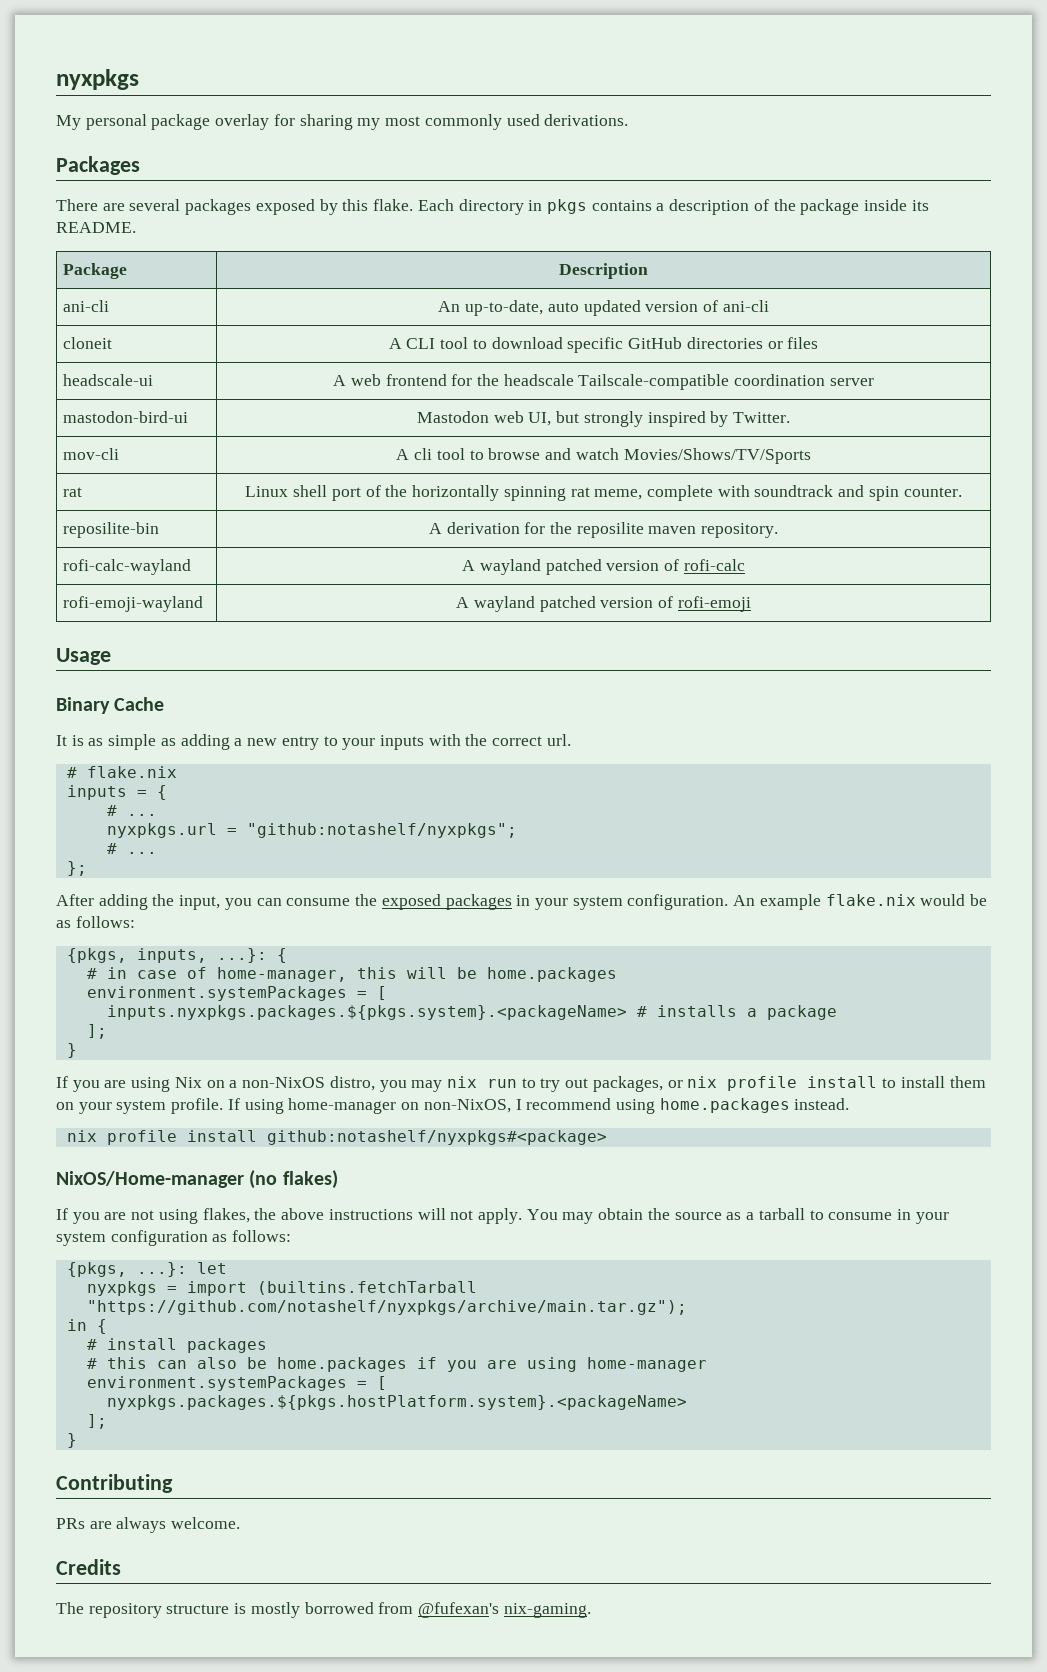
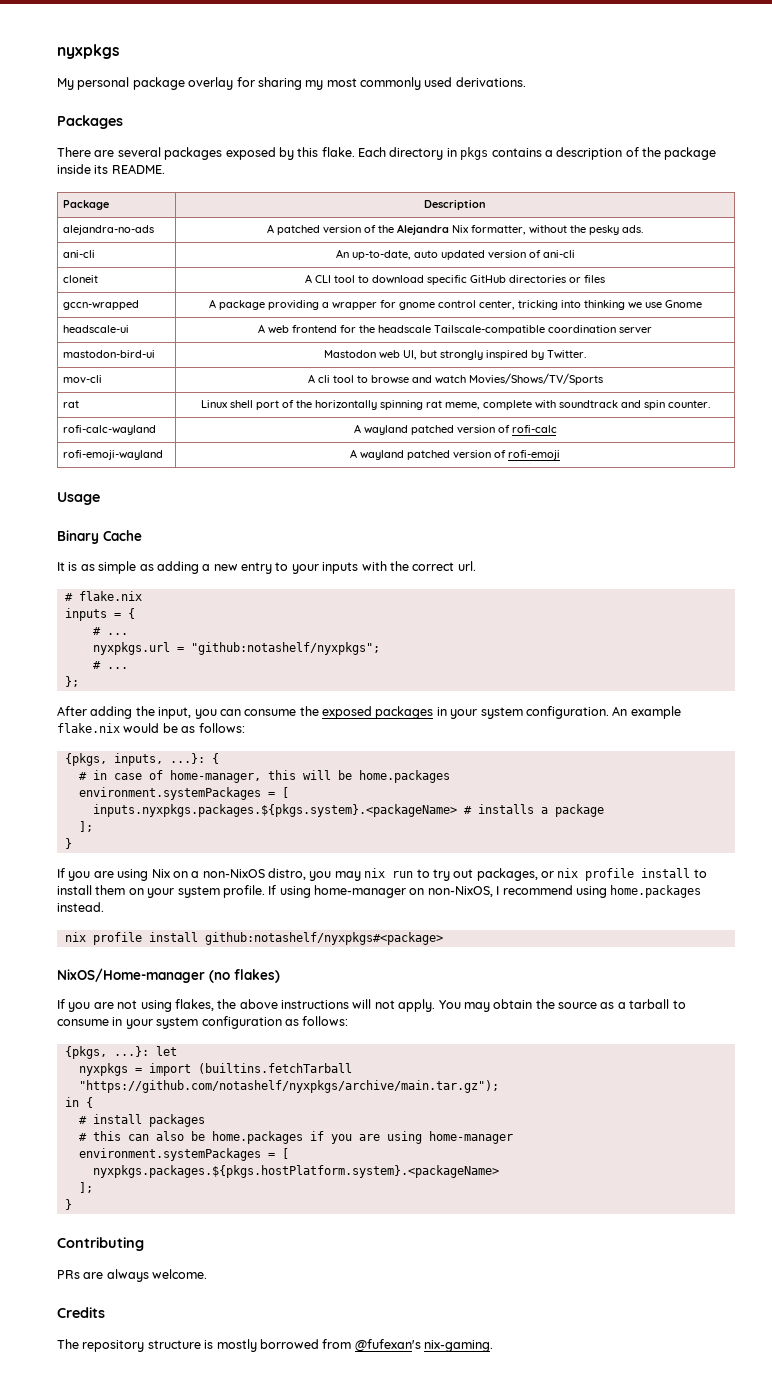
+ alejandra-no-ads | A patched version of the Alejandra Nix formatter, without the pesky ads.
+ gccn-wrapped | A package providing a wrapper for gnome control center, tricking into thinking we use Gnome
- reposilite-bin | A derivation for the reposilite maven repository.

